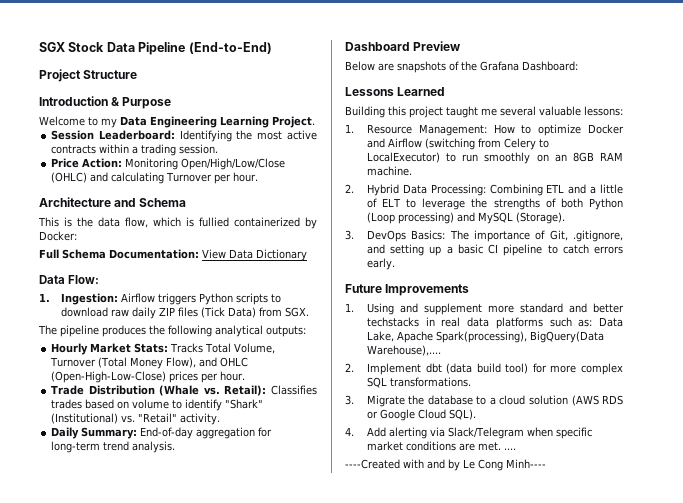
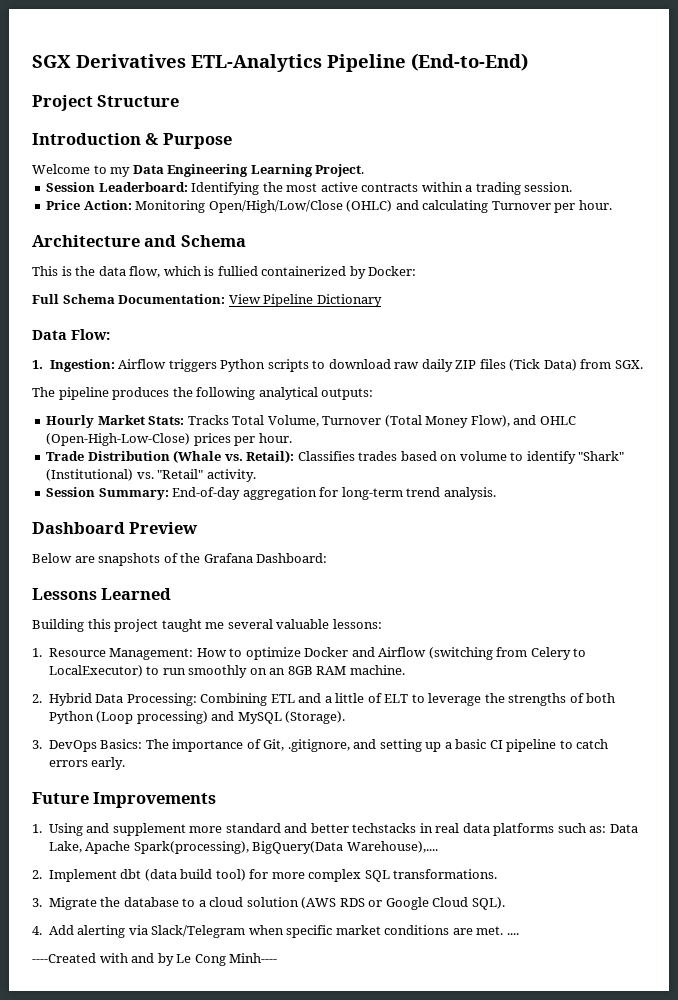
- SGX Stock Data Pipeline (End-to-End)
+ SGX Derivatives ETL-Analytics Pipeline (End-to-End)
- Full Schema Documentation: View Data Dictionary
+ Full Schema Documentation: View Pipeline Dictionary
- Daily Summary: End-of-day aggregation for long-term trend analysis.
+ Session Summary: End-of-day aggregation for long-term trend analysis.

